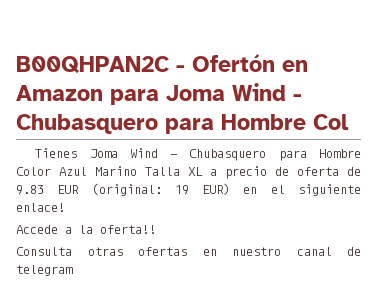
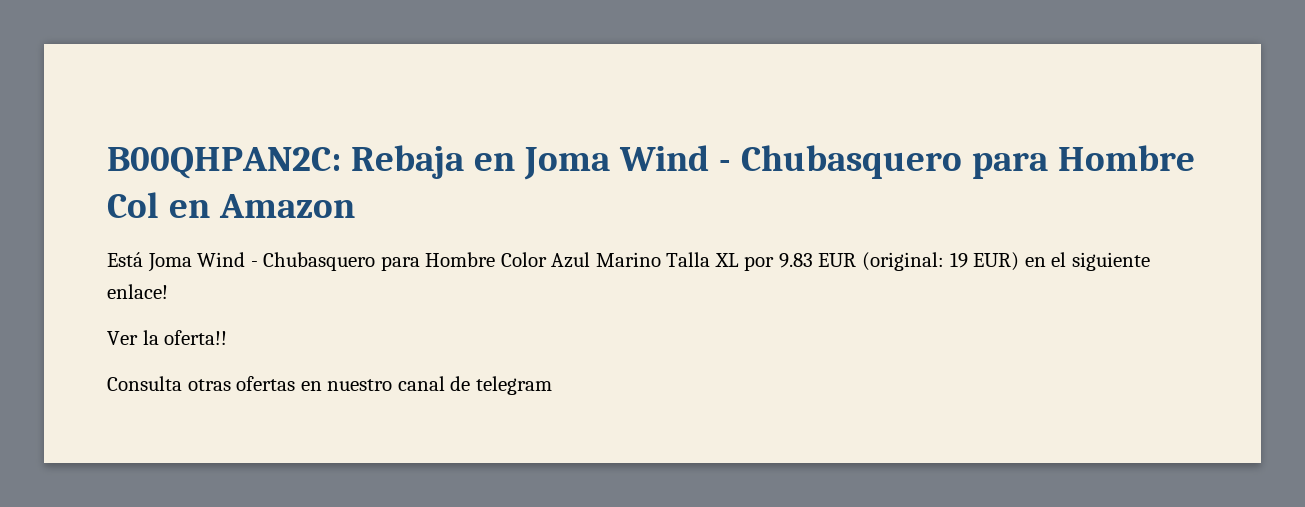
- B00QHPAN2C - Ofertón en Amazon para Joma Wind - Chubasquero para Hombre Col
- Tienes Joma Wind - Chubasquero para Hombre Color Azul Marino Talla XL a precio de oferta de 9.83 EUR (original: 19 EUR) en el siguiente enlace!
+ B00QHPAN2C: Rebaja en Joma Wind - Chubasquero para Hombre Col en Amazon
+ Está Joma Wind - Chubasquero para Hombre Color Azul Marino Talla XL por 9.83 EUR (original: 19 EUR) en el siguiente enlace!
- Accede a la oferta!!
+ Ver la oferta!!

